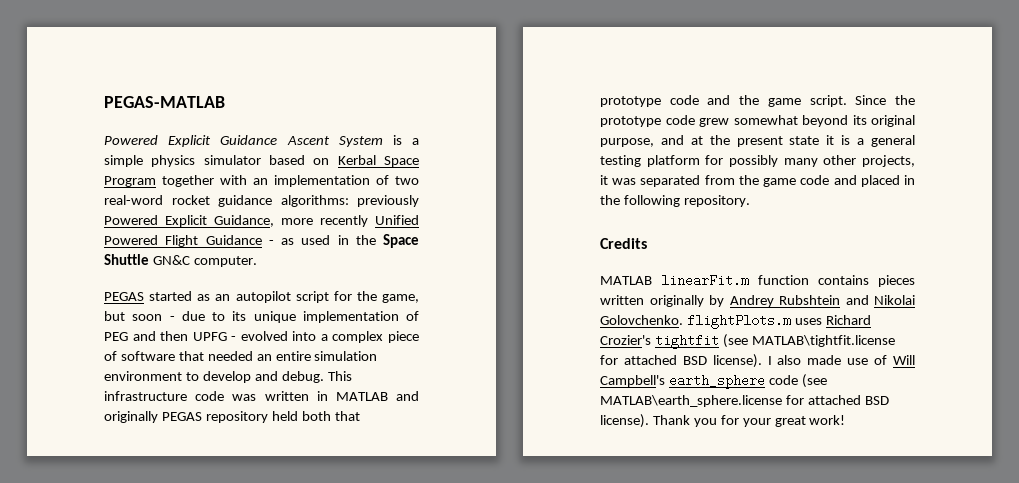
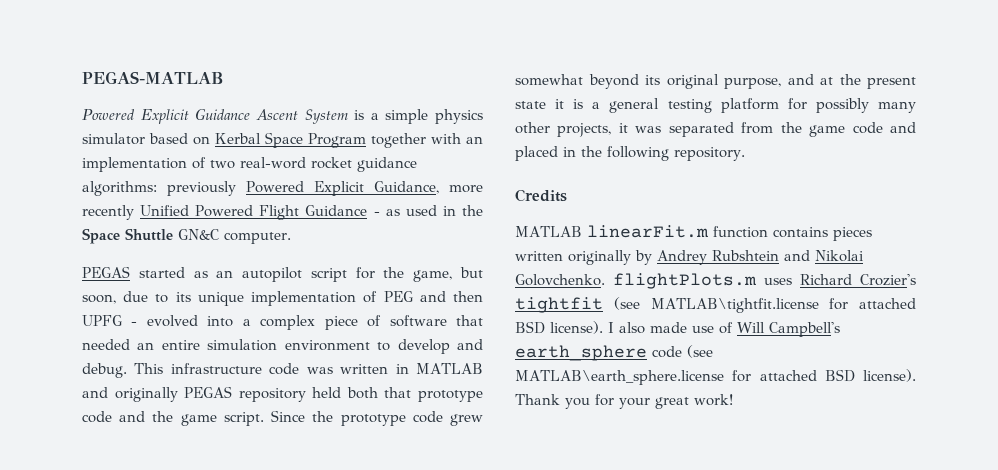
- PEGAS started as an autopilot script for the game, but soon - due to its unique implementation of PEG and then UPFG - evolved into a complex piece of software that needed an entire simulation environment to develop and debug.
+ PEGAS started as an autopilot script for the game, but soon, due to its unique implementation of PEG and then UPFG - evolved into a complex piece of software that needed an entire simulation environment to develop and debug.

